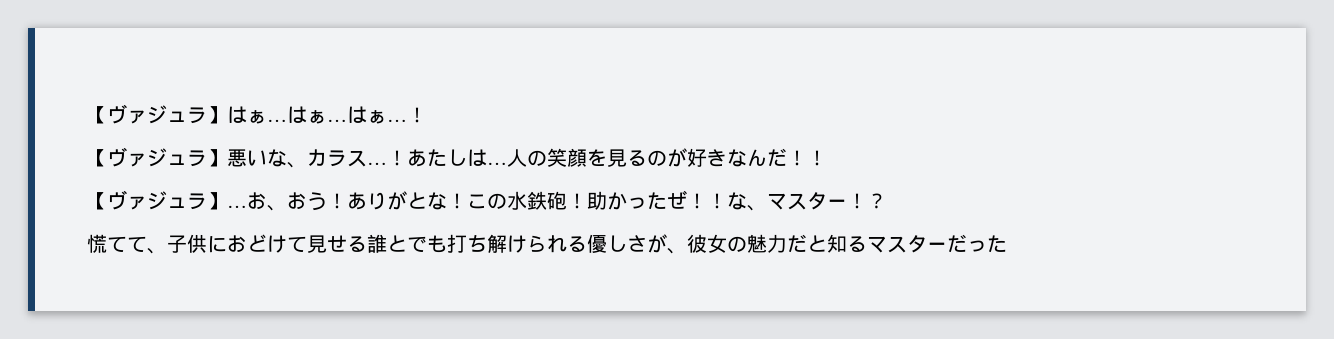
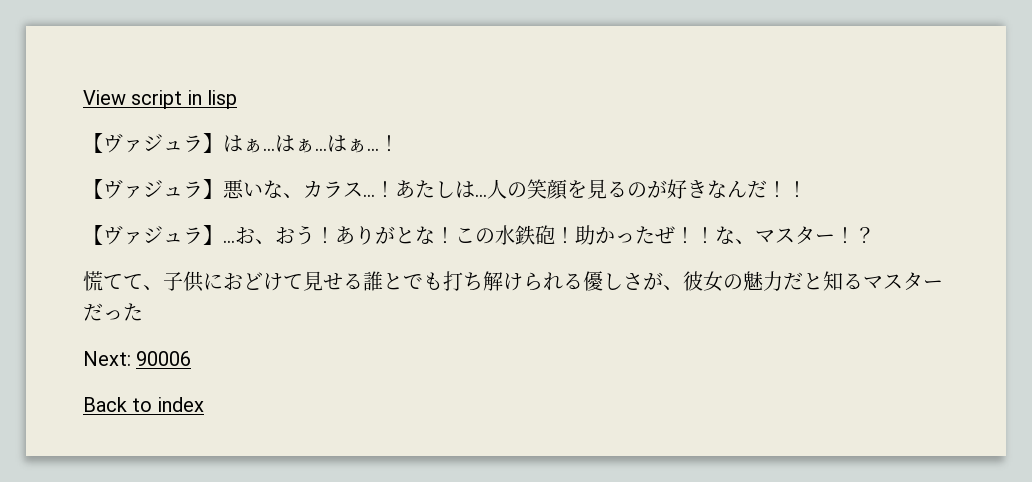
+ View script in lisp
+ Next: 90006
+ Back to index

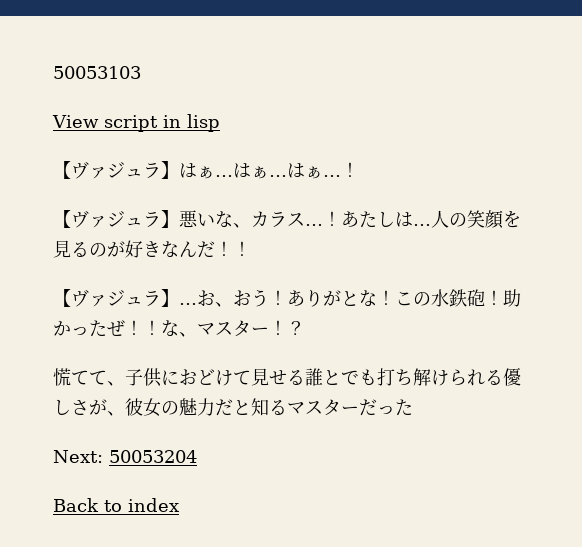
+ 50053103
- Next: 90006
+ Next: 50053204

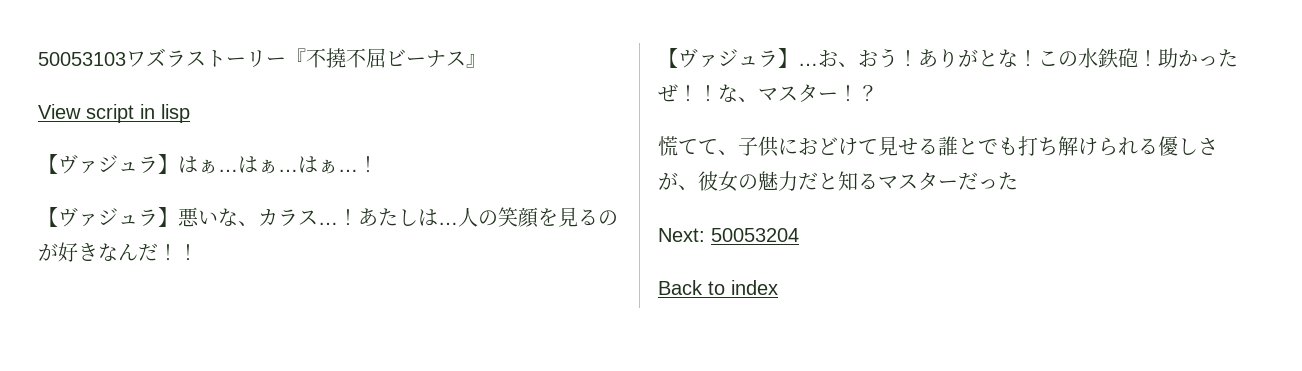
- 50053103
+ 50053103ワズラストーリー『不撓不屈ビーナス』

